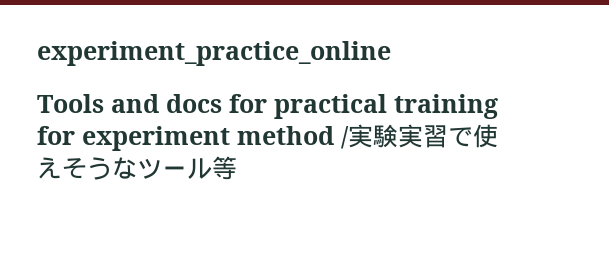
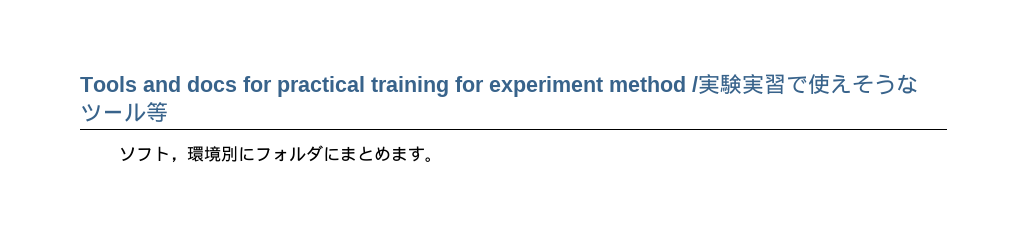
- experiment_practice_online
+ ソフト，環境別にフォルダにまとめます。

